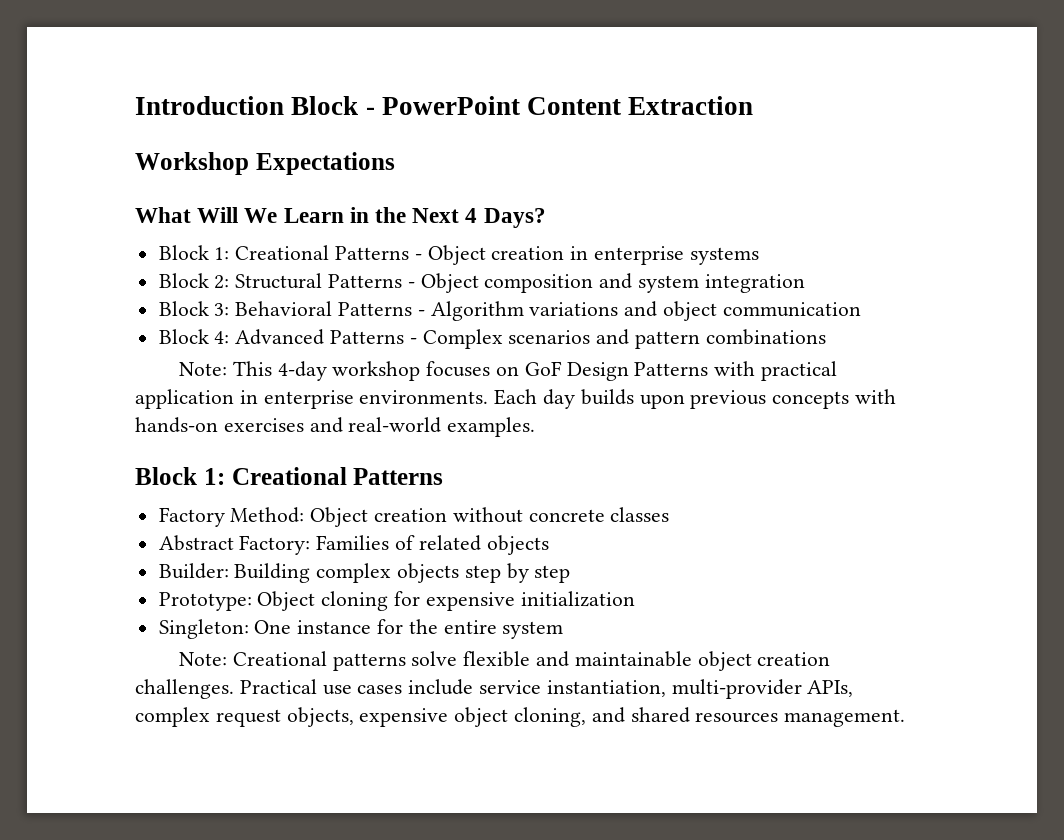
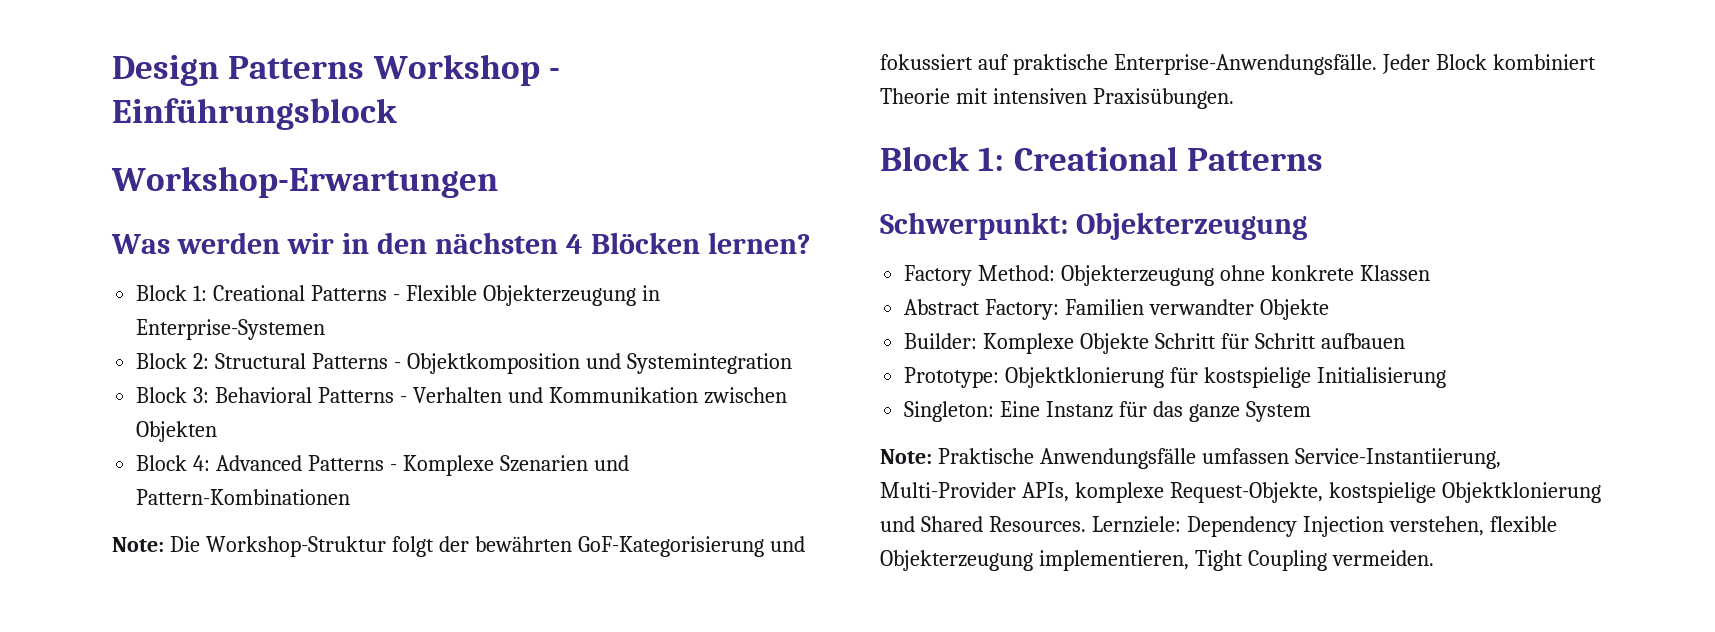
- Introduction Block - PowerPoint Content Extraction
- Workshop Expectations
- What Will We Learn in the Next 4 Days?
+ Design Patterns Workshop - Einführungsblock
+ Workshop-Erwartungen
+ Was werden wir in den nächsten 4 Blöcken lernen?
- Block 1: Creational Patterns - Object creation in enterprise systems
+ Block 1: Creational Patterns - Flexible Objekterzeugung in Enterprise-Systemen
- Block 2: Structural Patterns - Object composition and system integration
+ Block 2: Structural Patterns - Objektkomposition und Systemintegration
- Block 3: Behavioral Patterns - Algorithm variations and object communication
+ Block 3: Behavioral Patterns - Verhalten und Kommunikation zwischen Objekten
- Block 4: Advanced Patterns - Complex scenarios and pattern combinations
- Note: This 4-day workshop focuses on GoF Design Patterns with practical application in enterprise environments. Each day builds upon previous concepts with hands-on exercises and real-world examples.
+ Block 4: Advanced Patterns - Komplexe Szenarien und Pattern-Kombinationen
+ Note: Die Workshop-Struktur folgt der bewährten GoF-Kategorisierung und fokussiert auf praktische Enterprise-Anwendungsfälle. Jeder Block kombiniert Theorie mit intensiven Praxisübungen.
  Block 1: Creational Patterns
+ Schwerpunkt: Objekterzeugung
- Factory Method: Object creation without concrete classes
- Abstract Factory: Families of related objects
- Builder: Building complex objects step by step
- Prototype: Object cloning for expensive initialization
- Singleton: One instance for the entire system
- Note: Creational patterns solve flexible and maintainable object creation challenges. Practical use cases include service instantiation, multi-provider APIs, complex request objects, expensive object cloning, and shared resources management.
+ Factory Method: Objekterzeugung ohne konkrete Klassen
+ Abstract Factory: Familien verwandter Objekte
+ Builder: Komplexe Objekte Schritt für Schritt aufbauen
+ Prototype: Objektklonierung für kostspielige Initialisierung
+ Singleton: Eine Instanz für das ganze System
+ Note: Praktische Anwendungsfälle umfassen Service-Instantiierung, Multi-Provider APIs, komplexe Request-Objekte, kostspielige Objektklonierung und Shared Resources. Lernziele: Dependency Injection verstehen, flexible Objekterzeugung implementieren, Tight Coupling vermeiden.

